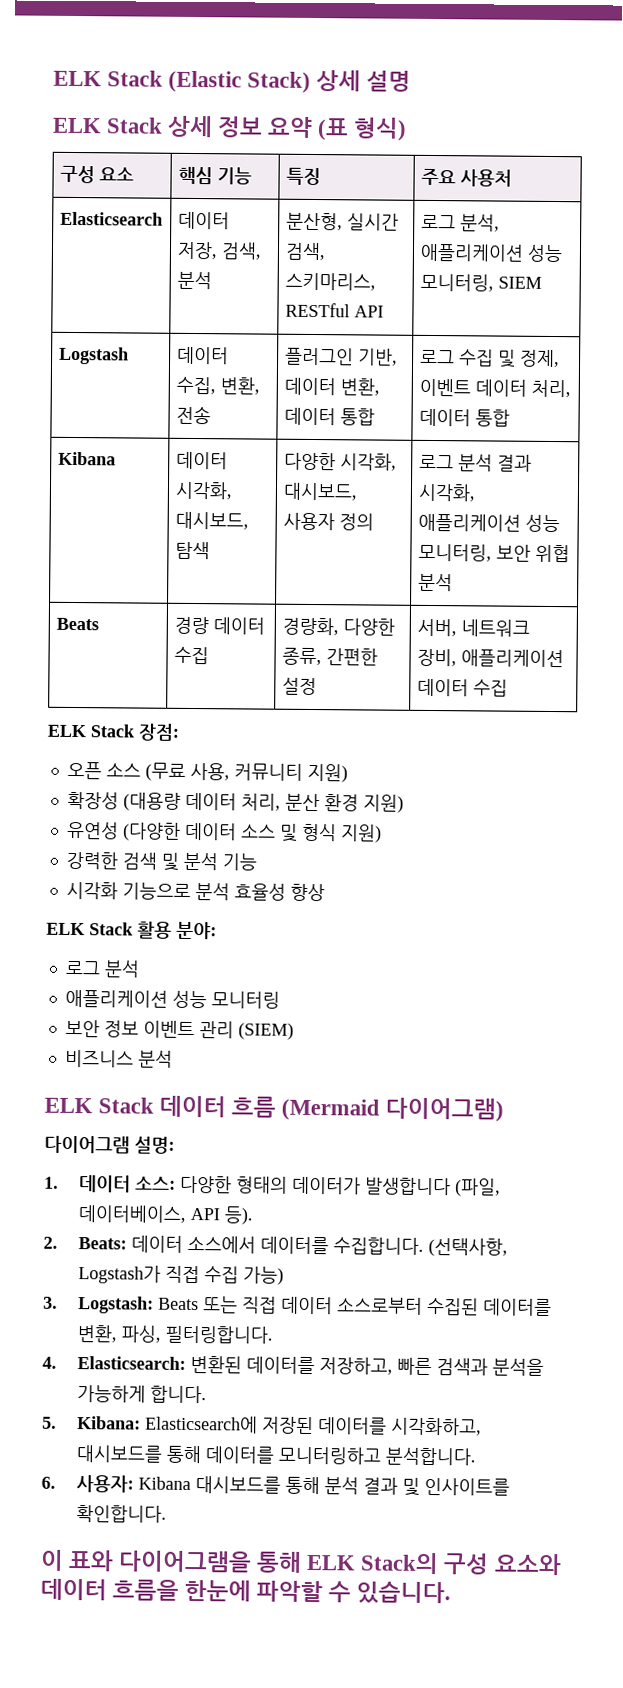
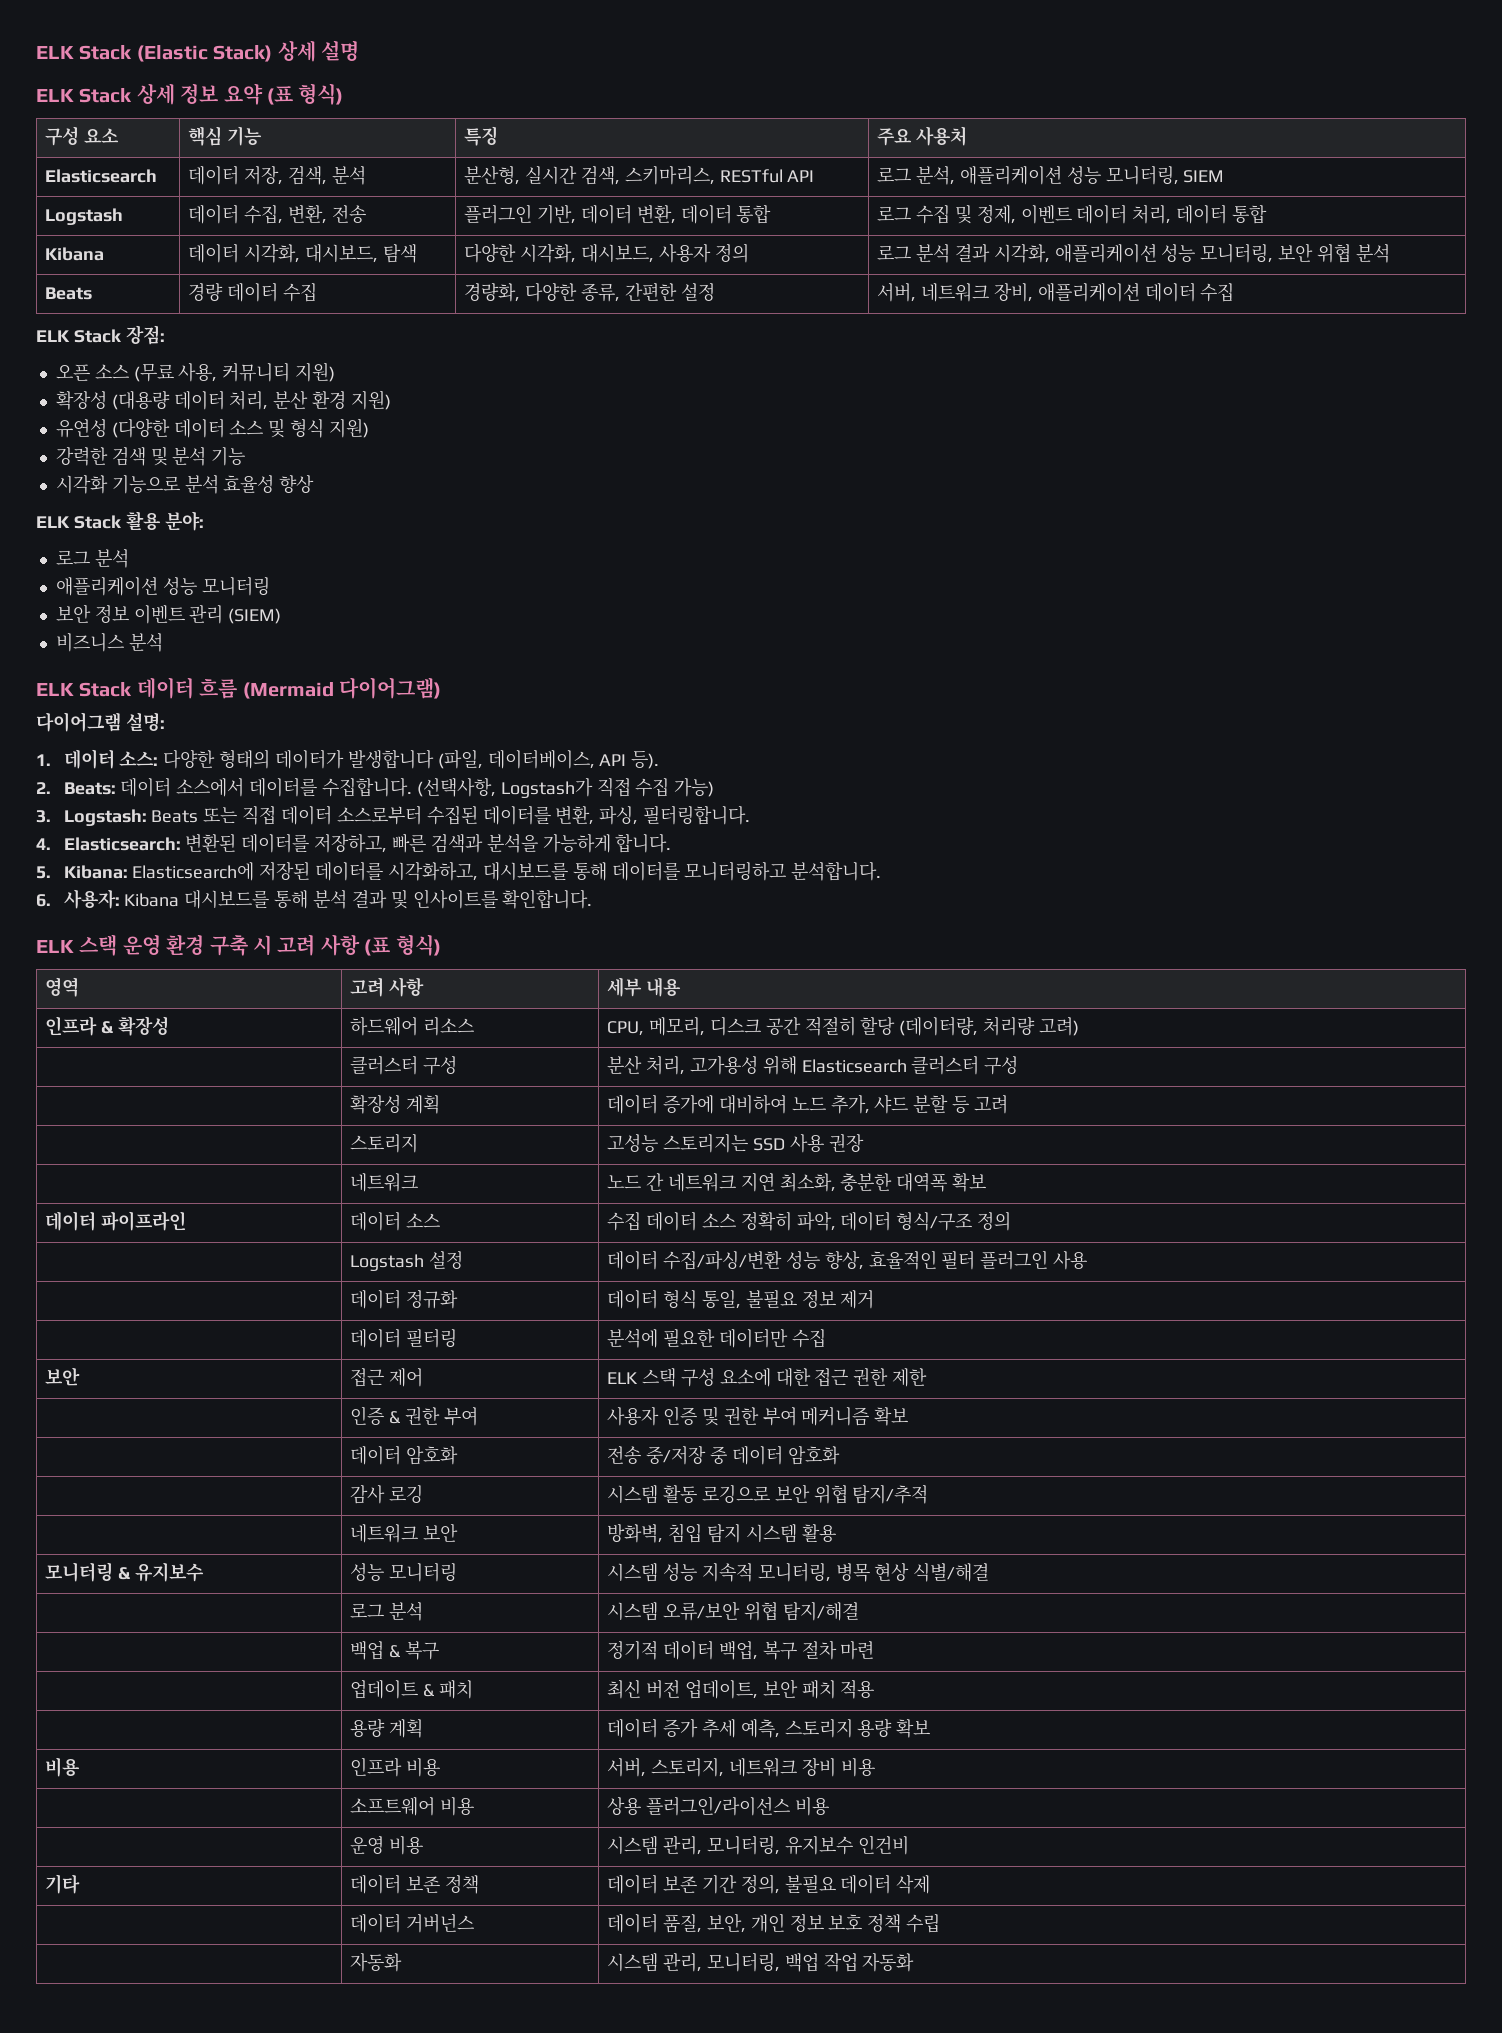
- 이 표와 다이어그램을 통해 ELK Stack의 구성 요소와 데이터 흐름을 한눈에 파악할 수 있습니다.
+ ELK 스택 운영 환경 구축 시 고려 사항 (표 형식)
+ 영역 | 고려 사항 | 세부 내용
+ 인프라 & 확장성 | 하드웨어 리소스 | CPU, 메모리, 디스크 공간 적절히 할당 (데이터량, 처리량 고려)
+ | 클러스터 구성 | 분산 처리, 고가용성 위해 Elasticsearch 클러스터 구성
+ | 확장성 계획 | 데이터 증가에 대비하여 노드 추가, 샤드 분할 등 고려
+ | 스토리지 | 고성능 스토리지는 SSD 사용 권장
+ | 네트워크 | 노드 간 네트워크 지연 최소화, 충분한 대역폭 확보
+ 데이터 파이프라인 | 데이터 소스 | 수집 데이터 소스 정확히 파악, 데이터 형식/구조 정의
+ | Logstash 설정 | 데이터 수집/파싱/변환 성능 향상, 효율적인 필터 플러그인 사용
+ | 데이터 정규화 | 데이터 형식 통일, 불필요 정보 제거
+ | 데이터 필터링 | 분석에 필요한 데이터만 수집
+ 보안 | 접근 제어 | ELK 스택 구성 요소에 대한 접근 권한 제한
+ | 인증 & 권한 부여 | 사용자 인증 및 권한 부여 메커니즘 확보
+ | 데이터 암호화 | 전송 중/저장 중 데이터 암호화
+ | 감사 로깅 | 시스템 활동 로깅으로 보안 위협 탐지/추적
+ | 네트워크 보안 | 방화벽, 침입 탐지 시스템 활용
+ 모니터링 & 유지보수 | 성능 모니터링 | 시스템 성능 지속적 모니터링, 병목 현상 식별/해결
+ | 로그 분석 | 시스템 오류/보안 위협 탐지/해결
+ | 백업 & 복구 | 정기적 데이터 백업, 복구 절차 마련
+ | 업데이트 & 패치 | 최신 버전 업데이트, 보안 패치 적용
+ | 용량 계획 | 데이터 증가 추세 예측, 스토리지 용량 확보
+ 비용 | 인프라 비용 | 서버, 스토리지, 네트워크 장비 비용
+ | 소프트웨어 비용 | 상용 플러그인/라이선스 비용
+ | 운영 비용 | 시스템 관리, 모니터링, 유지보수 인건비
+ 기타 | 데이터 보존 정책 | 데이터 보존 기간 정의, 불필요 데이터 삭제
+ | 데이터 거버넌스 | 데이터 품질, 보안, 개인 정보 보호 정책 수립
+ | 자동화 | 시스템 관리, 모니터링, 백업 작업 자동화

